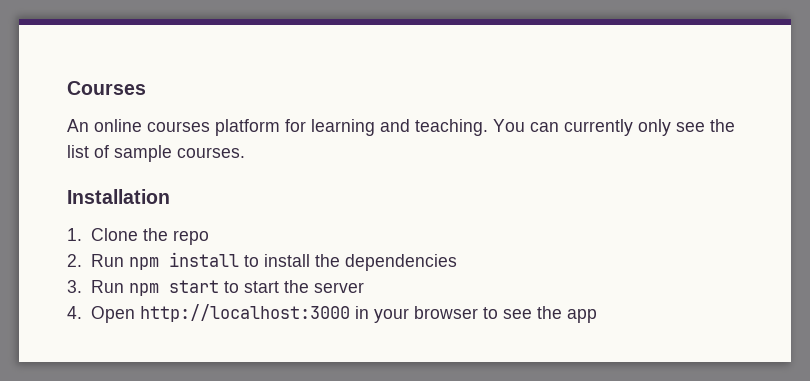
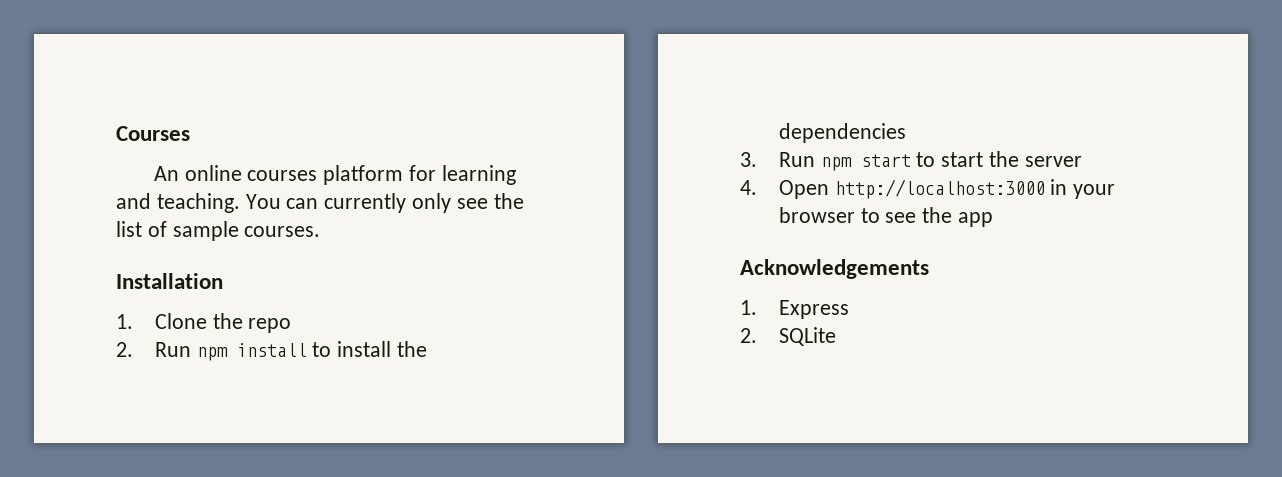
+ Acknowledgements
+ 1. Express
+ 2. SQLite

